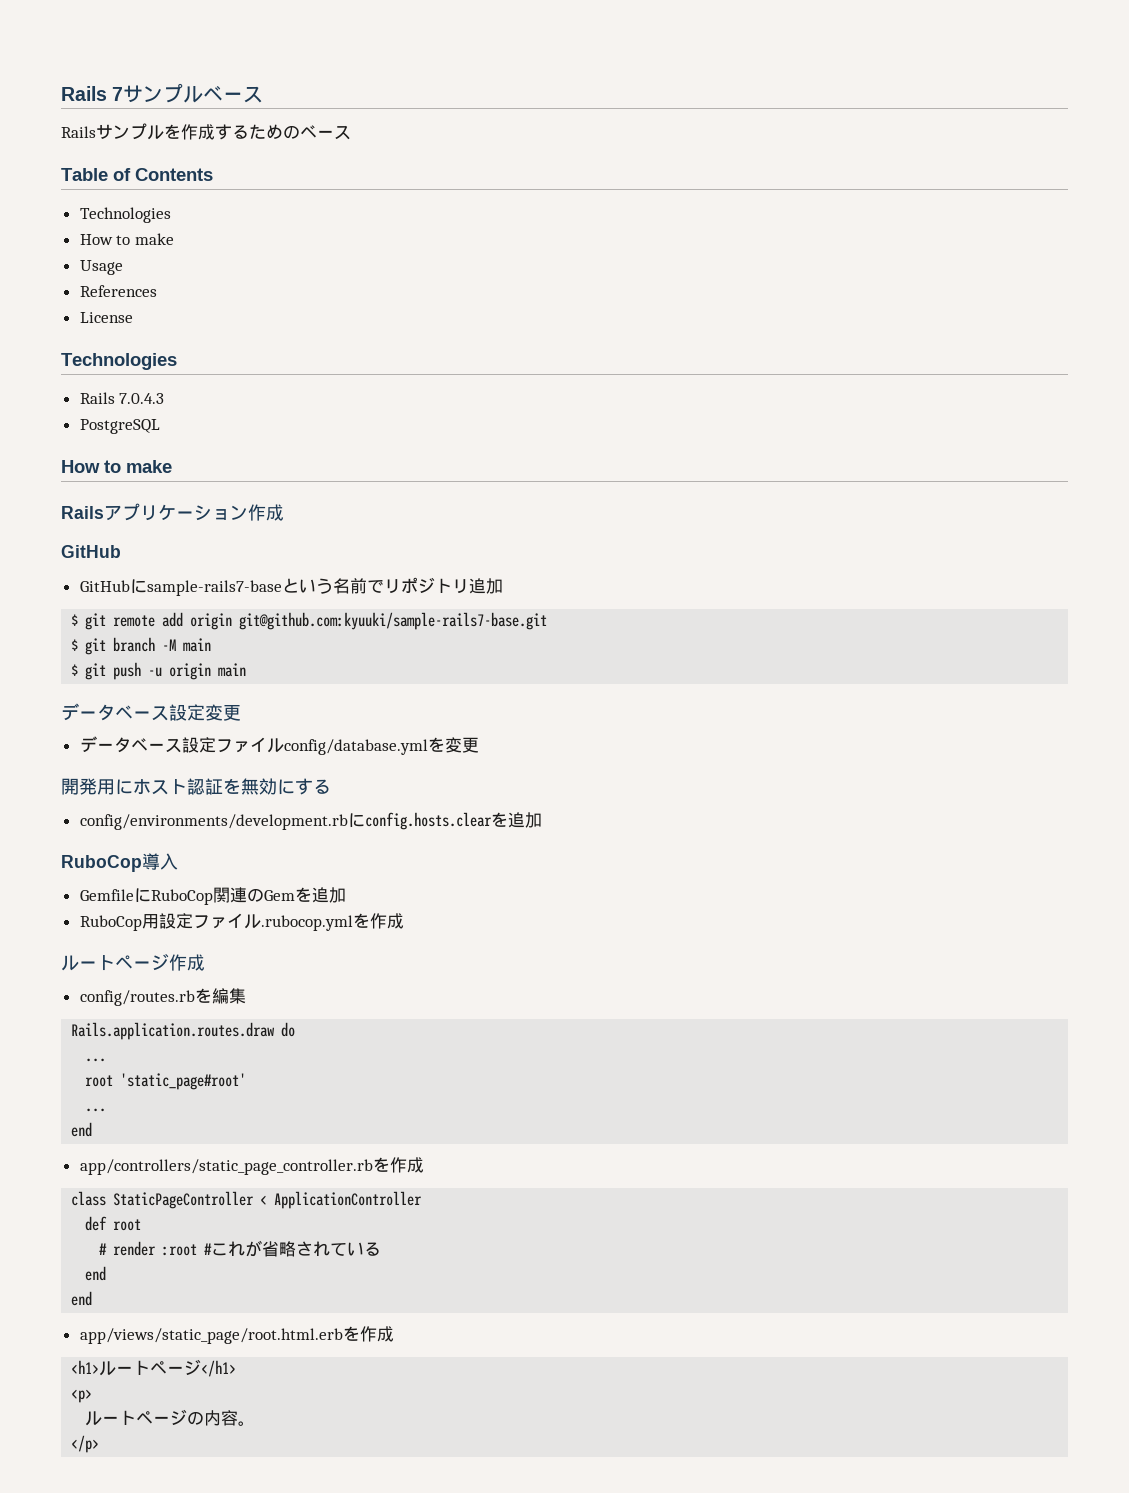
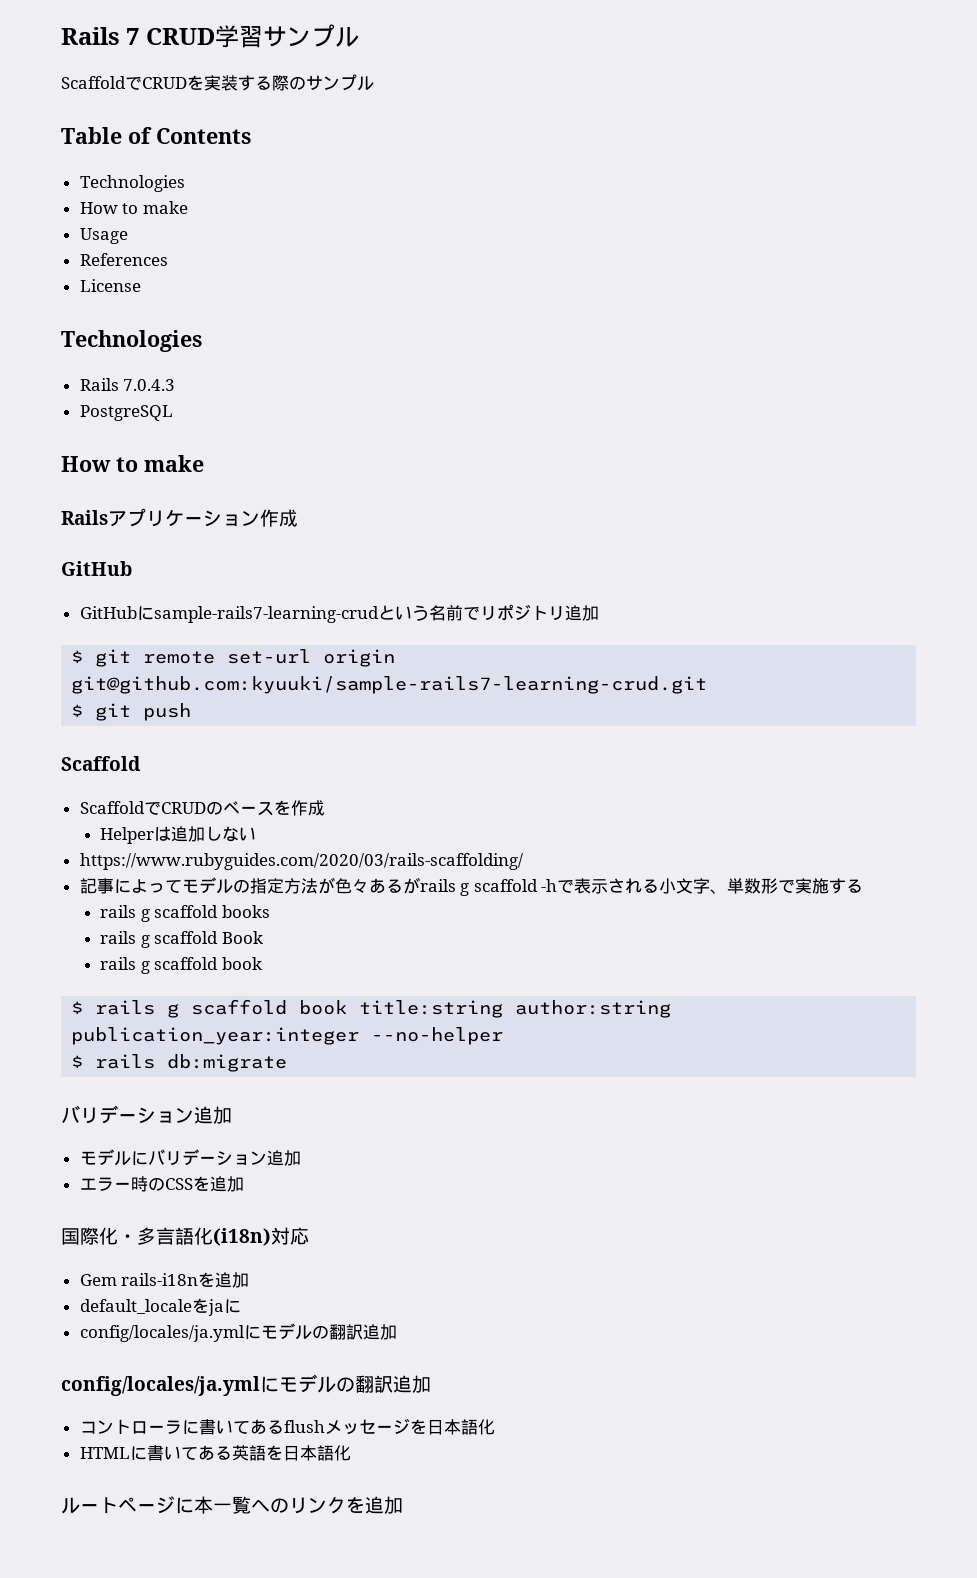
- Rails 7サンプルベース
- Railsサンプルを作成するためのベース
+ Rails 7 CRUD学習サンプル
+ ScaffoldでCRUDを実装する際のサンプル
- GitHubにsample-rails7-baseという名前でリポジトリ追加
+ GitHubにsample-rails7-learning-crudという名前でリポジトリ追加
- $ git remote add origin git@github.com:kyuuki/sample-rails7-base.git
- $ git branch -M main
- $ git push -u origin main
- データベース設定変更
- データベース設定ファイルconfig/database.ymlを変更
- 開発用にホスト認証を無効にする
- config/environments/development.rbにconfig.hosts.clearを追加
- RuboCop導入
- GemfileにRuboCop関連のGemを追加
- RuboCop用設定ファイル.rubocop.ymlを作成
- ルートページ作成
- config/routes.rbを編集
- Rails.application.routes.draw do
- ...
- root 'static_page#root'
- ...
- end
- app/controllers/static_page_controller.rbを作成
- class StaticPageController < ApplicationController
- def root
- # render :root #これが省略されている
- end
- end
- app/views/static_page/root.html.erbを作成
- <h1>ルートページ</h1>
- <p>
- ルートページの内容。
- </p>
+ $ git remote set-url origin git@github.com:kyuuki/sample-rails7-learning-crud.git
+ $ git push
+ Scaffold
+ ScaffoldでCRUDのベースを作成
+ Helperは追加しない
+ https://www.rubyguides.com/2020/03/rails-scaffolding/
+ 記事によってモデルの指定方法が色々あるがrails g scaffold -hで表示される小文字、単数形で実施する
+ rails g scaffold books
+ rails g scaffold Book
+ rails g scaffold book
+ $ rails g scaffold book title:string author:string publication_year:integer --no-helper
+ $ rails db:migrate
+ バリデーション追加
+ モデルにバリデーション追加
+ エラー時のCSSを追加
+ 国際化・多言語化(i18n)対応
+ Gem rails-i18nを追加
+ default_localeをjaに
+ config/locales/ja.ymlにモデルの翻訳追加
+ config/locales/ja.ymlにモデルの翻訳追加
+ コントローラに書いてあるflushメッセージを日本語化
+ HTMLに書いてある英語を日本語化
+ ルートページに本一覧へのリンクを追加

